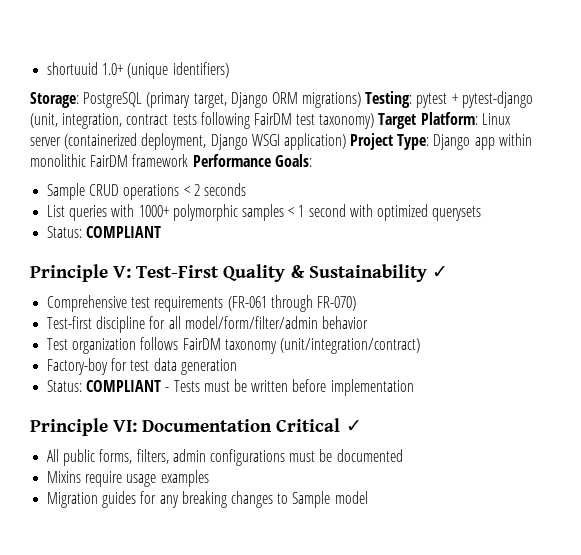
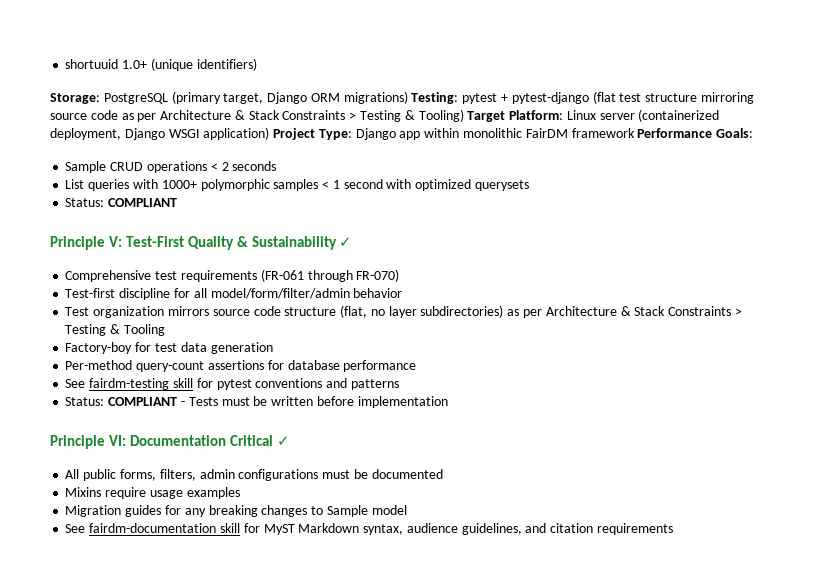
- Storage: PostgreSQL (primary target, Django ORM migrations) Testing: pytest + pytest-django (unit, integration, contract tests following FairDM test taxonomy) Target Platform: Linux server (containerized deployment, Django WSGI application) Project Type: Django app within monolithic FairDM framework Performance Goals:
+ Storage: PostgreSQL (primary target, Django ORM migrations) Testing: pytest + pytest-django (flat test structure mirroring source code as per Architecture & Stack Constraints > Testing & Tooling) Target Platform: Linux server (containerized deployment, Django WSGI application) Project Type: Django app within monolithic FairDM framework Performance Goals:
- Test organization follows FairDM taxonomy (unit/integration/contract)
+ Test organization mirrors source code structure (flat, no layer subdirectories) as per Architecture & Stack Constraints > Testing & Tooling
+ Per-method query-count assertions for database performance
+ See fairdm-testing skill for pytest conventions and patterns
+ See fairdm-documentation skill for MyST Markdown syntax, audience guidelines, and citation requirements

